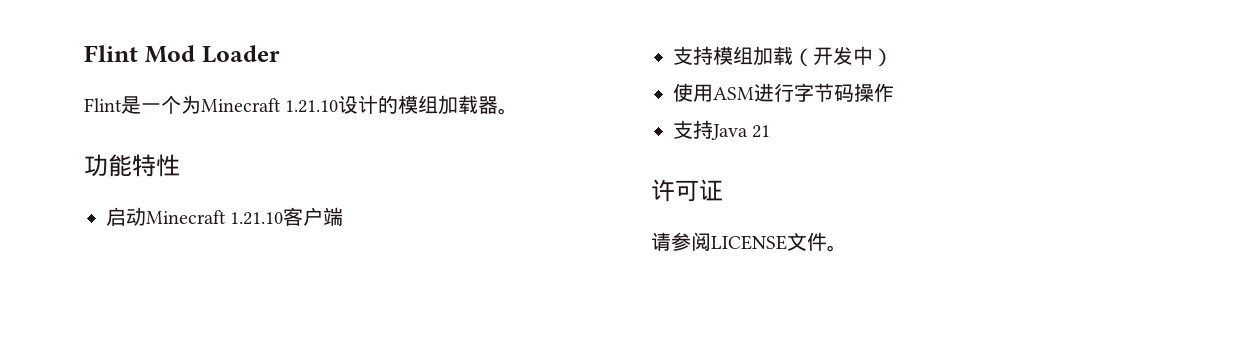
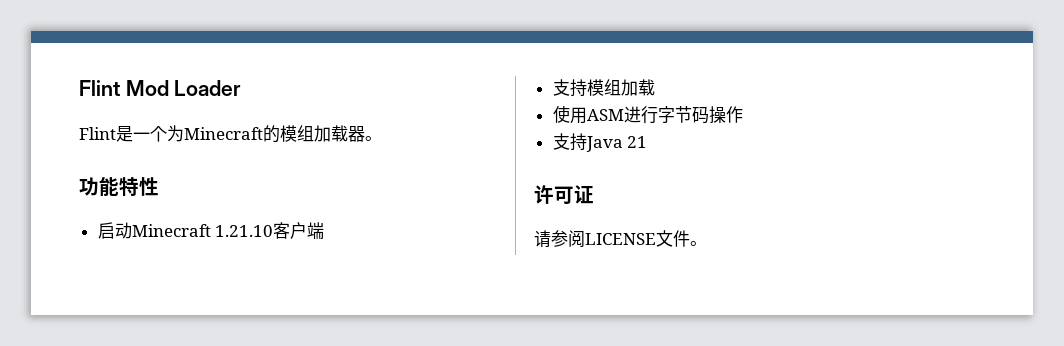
- Flint是一个为Minecraft 1.21.10设计的模组加载器。
+ Flint是一个为Minecraft的模组加载器。
- 支持模组加载（开发中）
+ 支持模组加载

